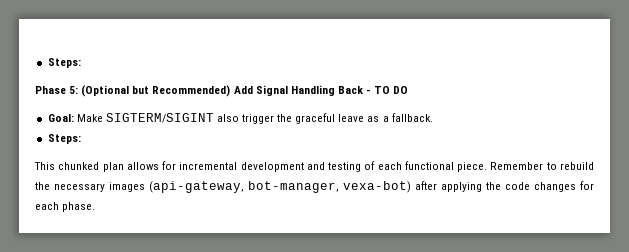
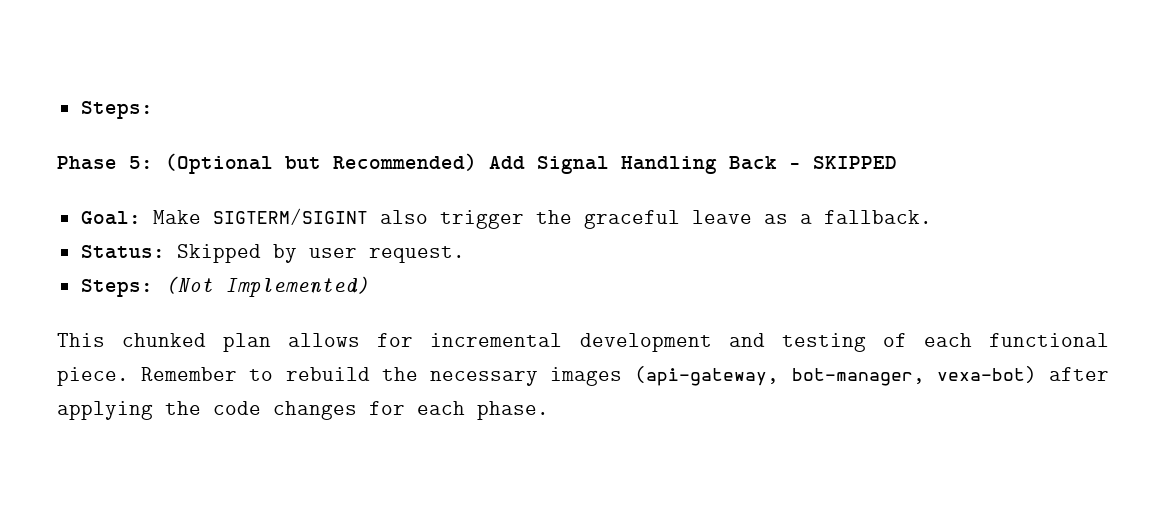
- Phase 5: (Optional but Recommended) Add Signal Handling Back - TO DO
+ Phase 5: (Optional but Recommended) Add Signal Handling Back - SKIPPED
  Goal: Make SIGTERM/SIGINT also trigger the graceful leave as a fallback.
- Steps:
+ Status: Skipped by user request.
+ Steps: (Not Implemented)

